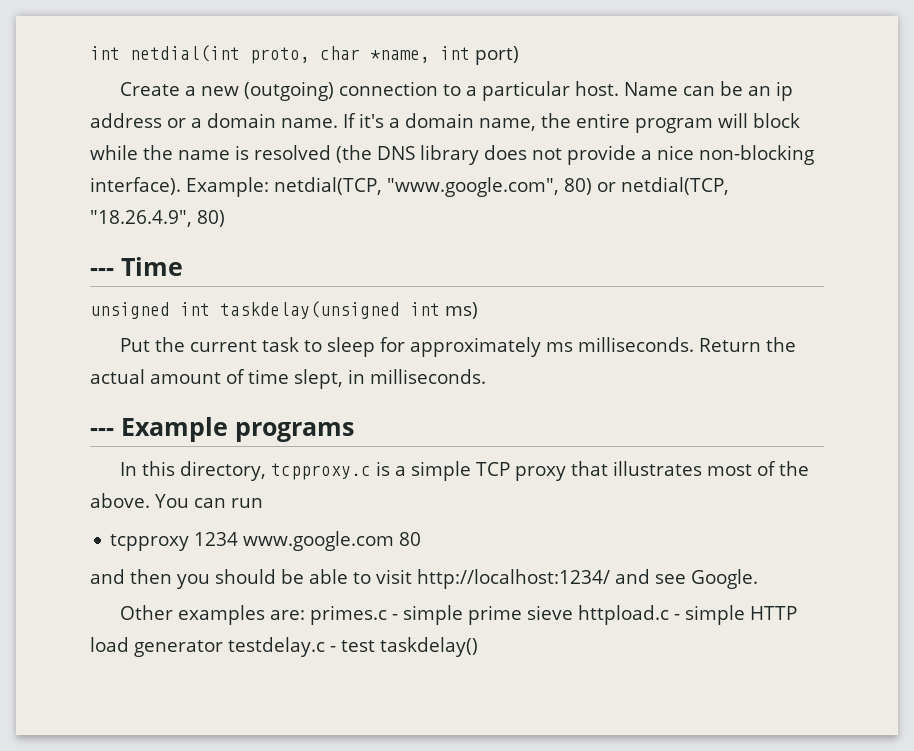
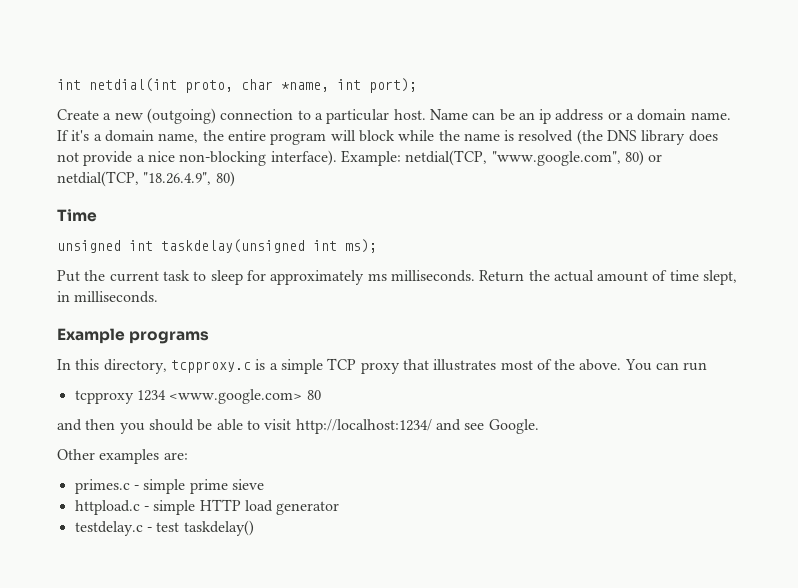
- int netdial(int proto, char *name, int port)
+ int netdial(int proto, char *name, int port);
- --- Time
+ Time
- unsigned int taskdelay(unsigned int ms)
+ unsigned int taskdelay(unsigned int ms);
- --- Example programs
+ Example programs
- tcpproxy 1234 www.google.com 80
+ tcpproxy 1234 <www.google.com> 80
- Other examples are: primes.c - simple prime sieve httpload.c - simple HTTP load generator testdelay.c - test taskdelay()
+ Other examples are:
+ primes.c - simple prime sieve
+ httpload.c - simple HTTP load generator
+ testdelay.c - test taskdelay()

